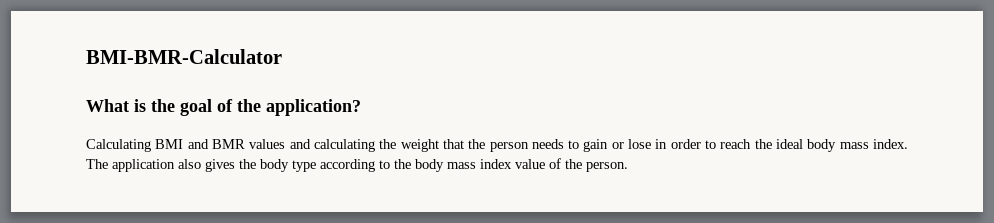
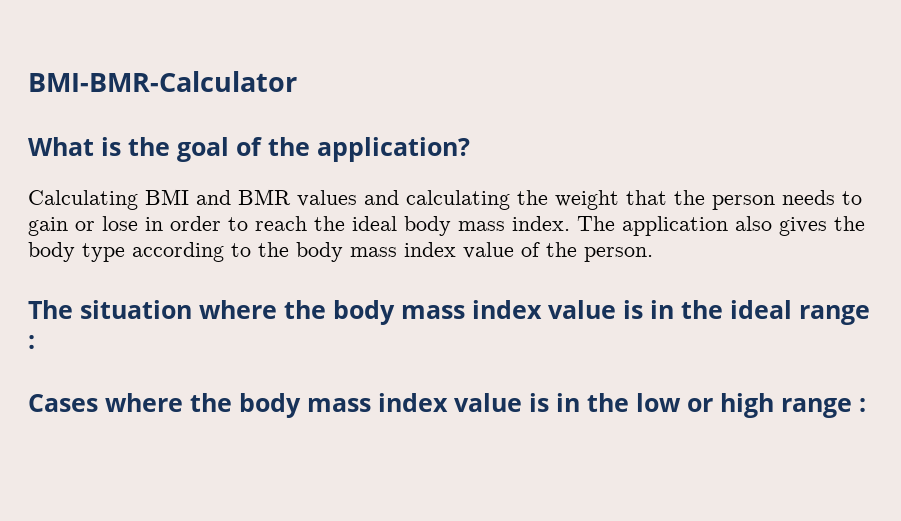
+ The situation where the body mass index value is in the ideal range :
+ Cases where the body mass index value is in the low or high range :

